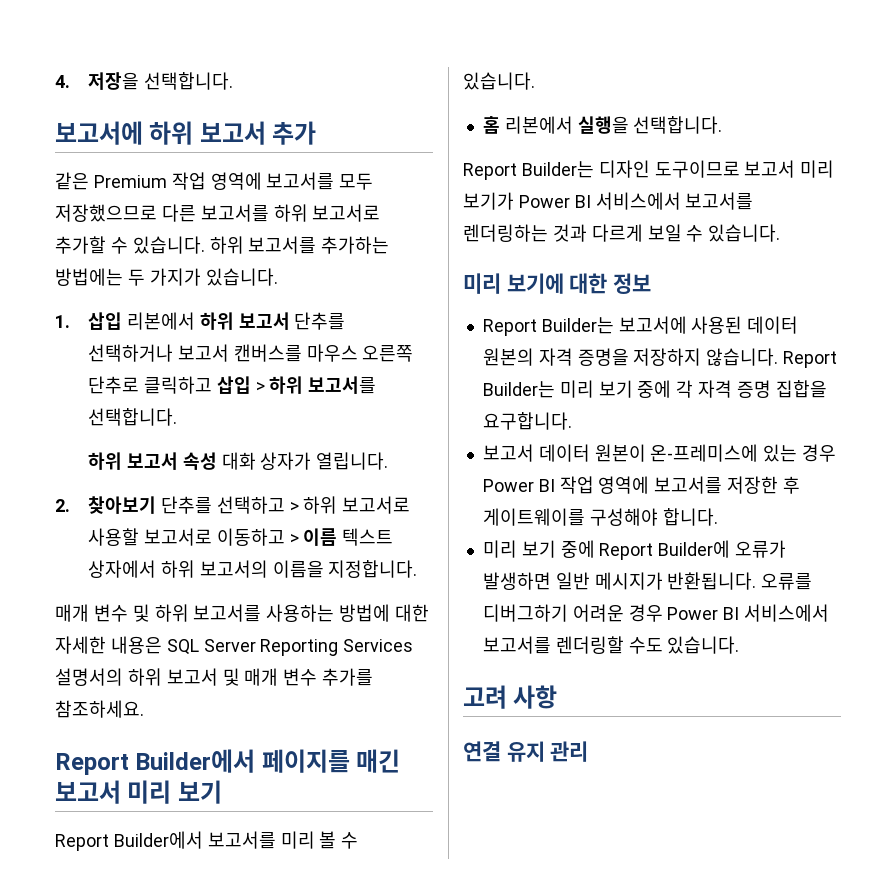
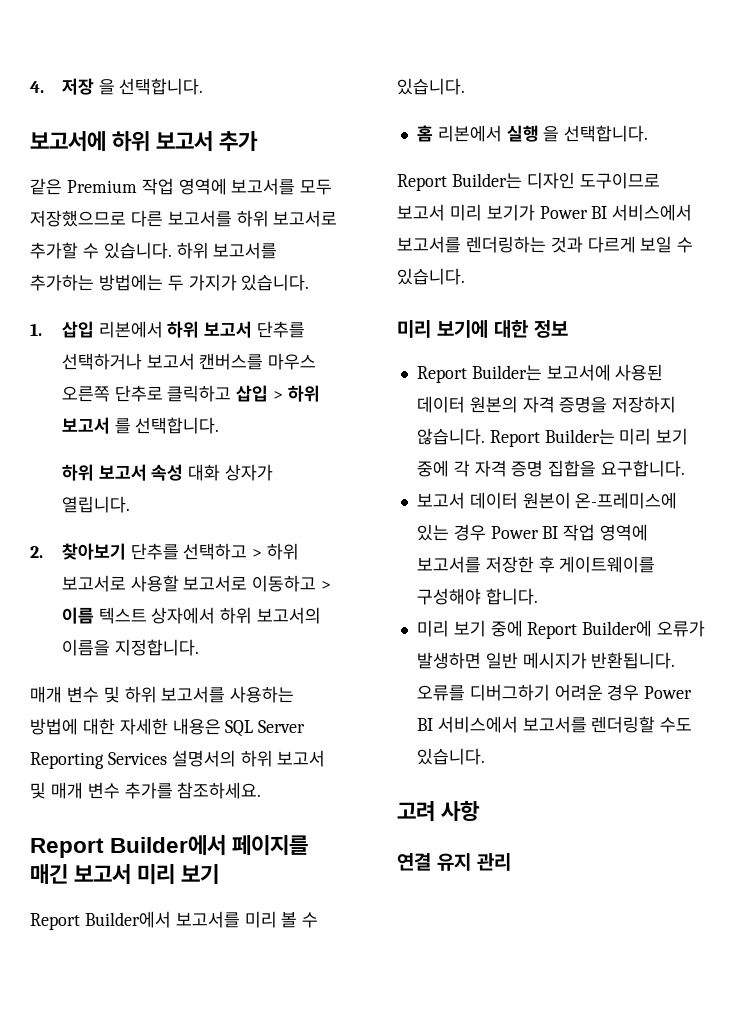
- 4. 저장을 선택합니다.
+ 4. 저장 을 선택합니다.
- 1. 삽입 리본에서 하위 보고서 단추를 선택하거나 보고서 캔버스를 마우스 오른쪽 단추로 클릭하고 삽입 > 하위 보고서를 선택합니다.
+ 1. 삽입 리본에서 하위 보고서 단추를 선택하거나 보고서 캔버스를 마우스 오른쪽 단추로 클릭하고 삽입 > 하위 보고서 를 선택합니다.
- 홈 리본에서 실행을 선택합니다.
+ 홈 리본에서 실행 을 선택합니다.

